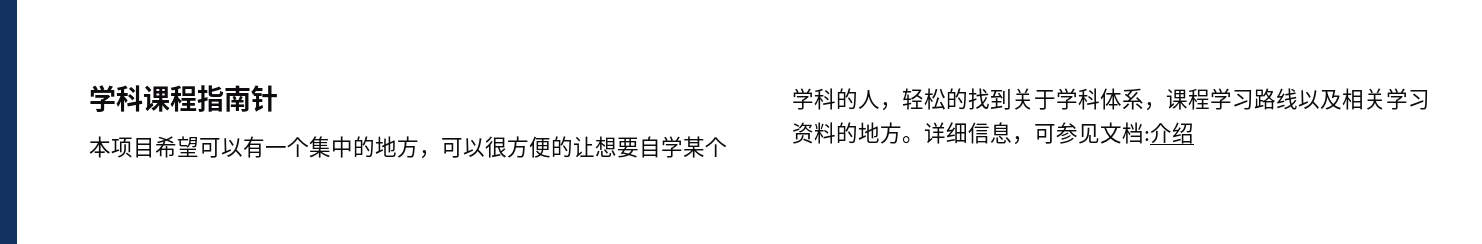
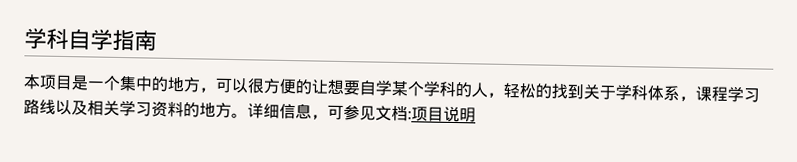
- 学科课程指南针
+ 学科自学指南
- 本项目希望可以有一个集中的地方，可以很方便的让想要自学某个学科的人，轻松的找到关于学科体系，课程学习路线以及相关学习资料的地方。
+ 本项目是一个集中的地方，可以很方便的让想要自学某个学科的人，轻松的找到关于学科体系，课程学习路线以及相关学习资料的地方。
- 详细信息，可参见文档:介绍
+ 详细信息，可参见文档:项目说明

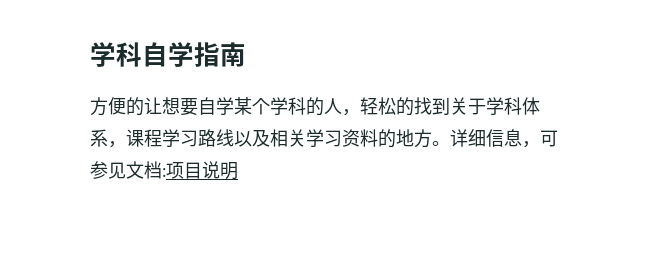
- 本项目是一个集中的地方，可以很方便的让想要自学某个学科的人，轻松的找到关于学科体系，课程学习路线以及相关学习资料的地方。
+ 方便的让想要自学某个学科的人，轻松的找到关于学科体系，课程学习路线以及相关学习资料的地方。

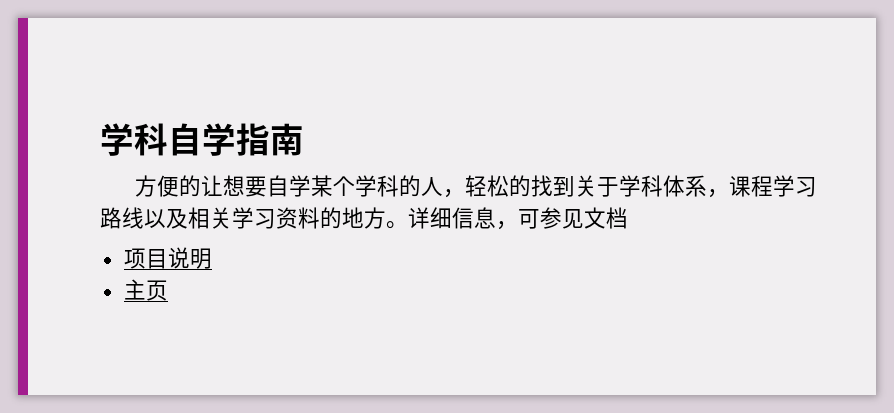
- 详细信息，可参见文档:项目说明
+ 详细信息，可参见文档
+ 项目说明
+ 主页

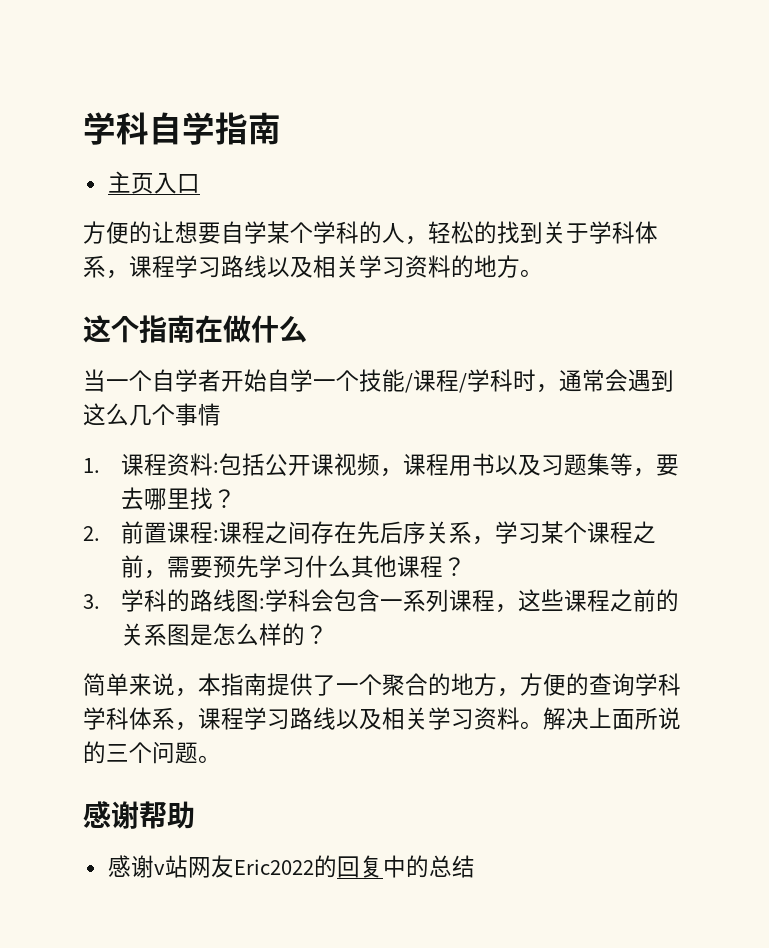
+ 主页入口
- 方便的让想要自学某个学科的人，轻松的找到关于学科体系，课程学习路线以及相关学习资料的地方。详细信息，可参见文档
- 项目说明
- 主页
+ 方便的让想要自学某个学科的人，轻松的找到关于学科体系，课程学习路线以及相关学习资料的地方。
+ 这个指南在做什么
+ 当一个自学者开始自学一个技能/课程/学科时，通常会遇到这么几个事情
+ 1.课程资料:包括公开课视频，课程用书以及习题集等，要去哪里找？
+ 2.前置课程:课程之间存在先后序关系，学习某个课程之前，需要预先学习什么其他课程？
+ 3.学科的路线图:学科会包含一系列课程，这些课程之前的关系图是怎么样的？
+ 简单来说，本指南提供了一个聚合的地方，方便的查询学科学科体系，课程学习路线以及相关学习资料。解决上面所说的三个问题。
+ 感谢帮助
+ 感谢v站网友Eric2022的回复中的总结

